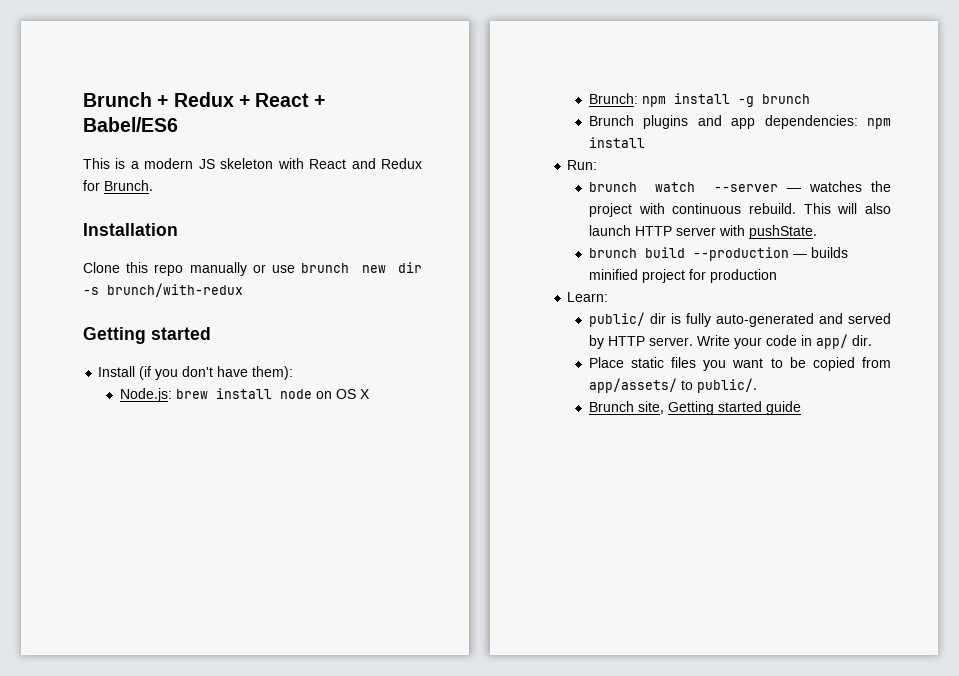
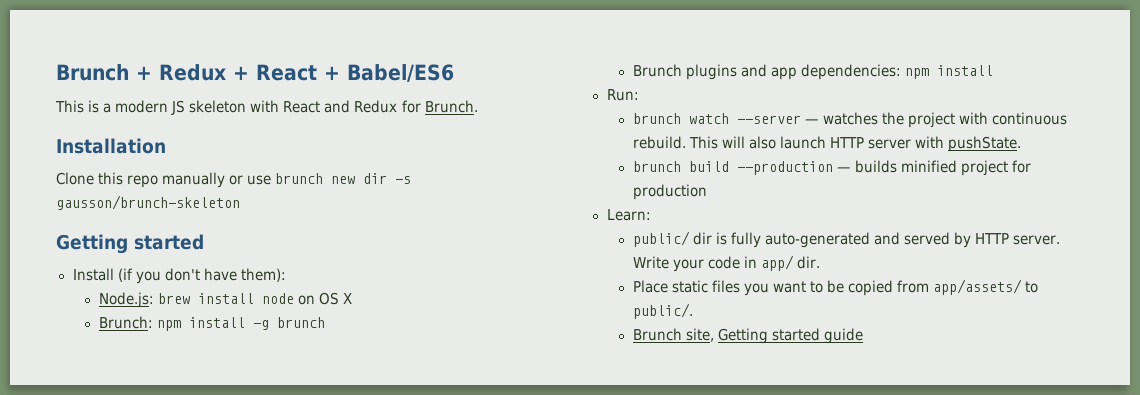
- Clone this repo manually or use brunch new dir -s brunch/with-redux
+ Clone this repo manually or use brunch new dir -s gausson/brunch-skeleton

